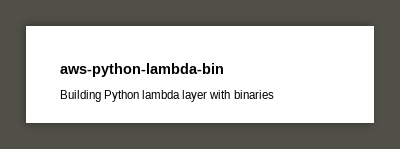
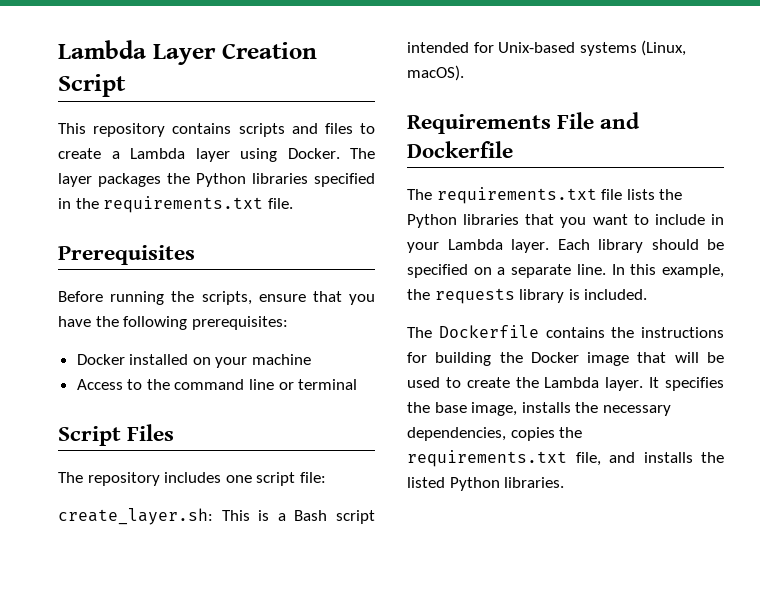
- aws-python-lambda-bin
- Building Python lambda layer with binaries
+ Lambda Layer Creation Script
+ This repository contains scripts and files to create a Lambda layer using Docker. The layer packages the Python libraries specified in the requirements.txt file.
+ Prerequisites
+ Before running the scripts, ensure that you have the following prerequisites:
+ Docker installed on your machine
+ Access to the command line or terminal
+ Script Files
+ The repository includes one script file:
+ create_layer.sh: This is a Bash script intended for Unix-based systems (Linux, macOS).
+ Requirements File and Dockerfile
+ The requirements.txt file lists the Python libraries that you want to include in your Lambda layer. Each library should be specified on a separate line. In this example, the requests library is included.
+ The Dockerfile contains the instructions for building the Docker image that will be used to create the Lambda layer. It specifies the base image, installs the necessary dependencies, copies the requirements.txt file, and installs the listed Python libraries.

